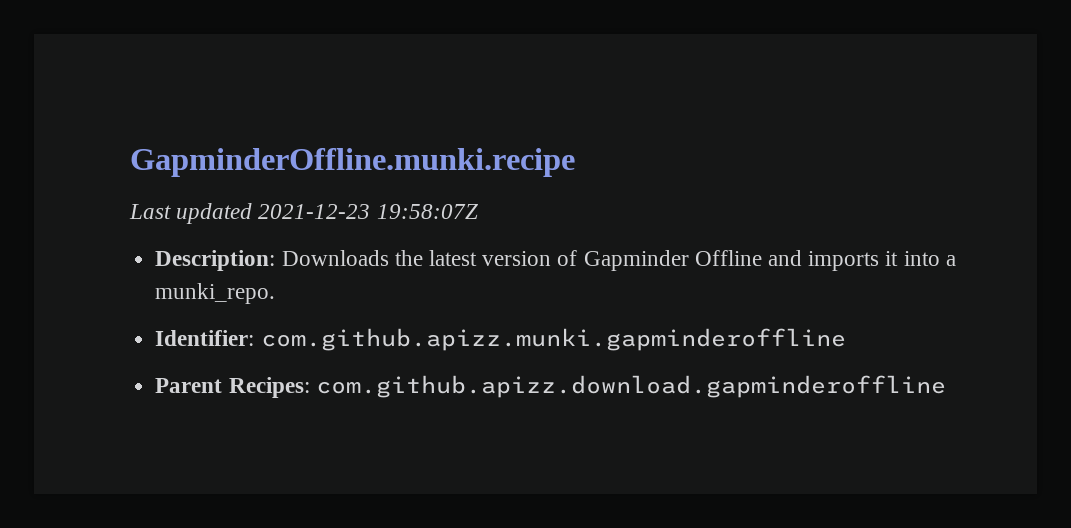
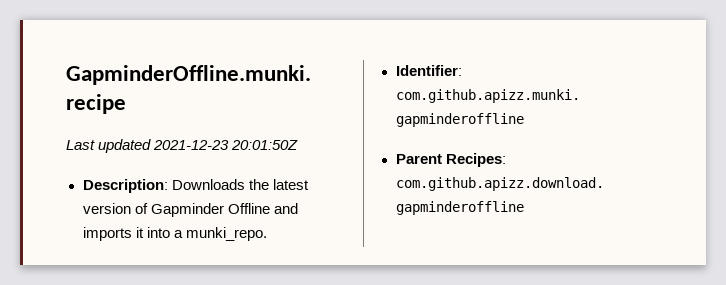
- Last updated 2021-12-23 19:58:07Z
+ Last updated 2021-12-23 20:01:50Z

